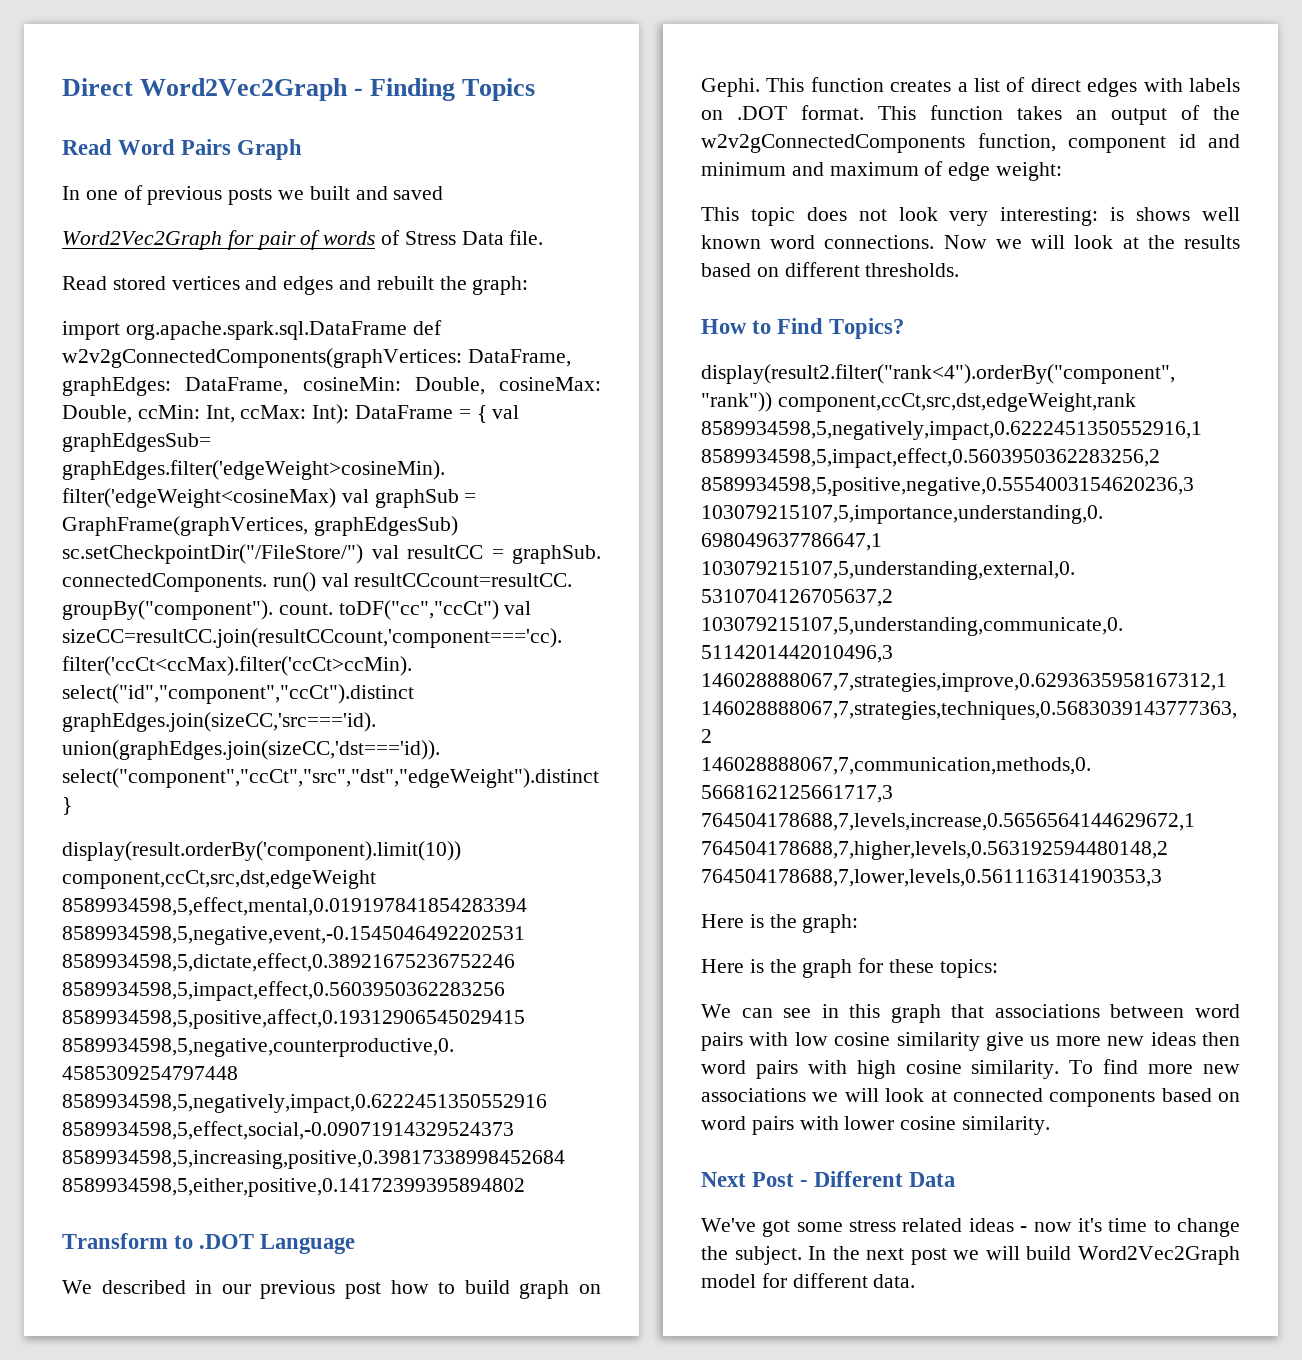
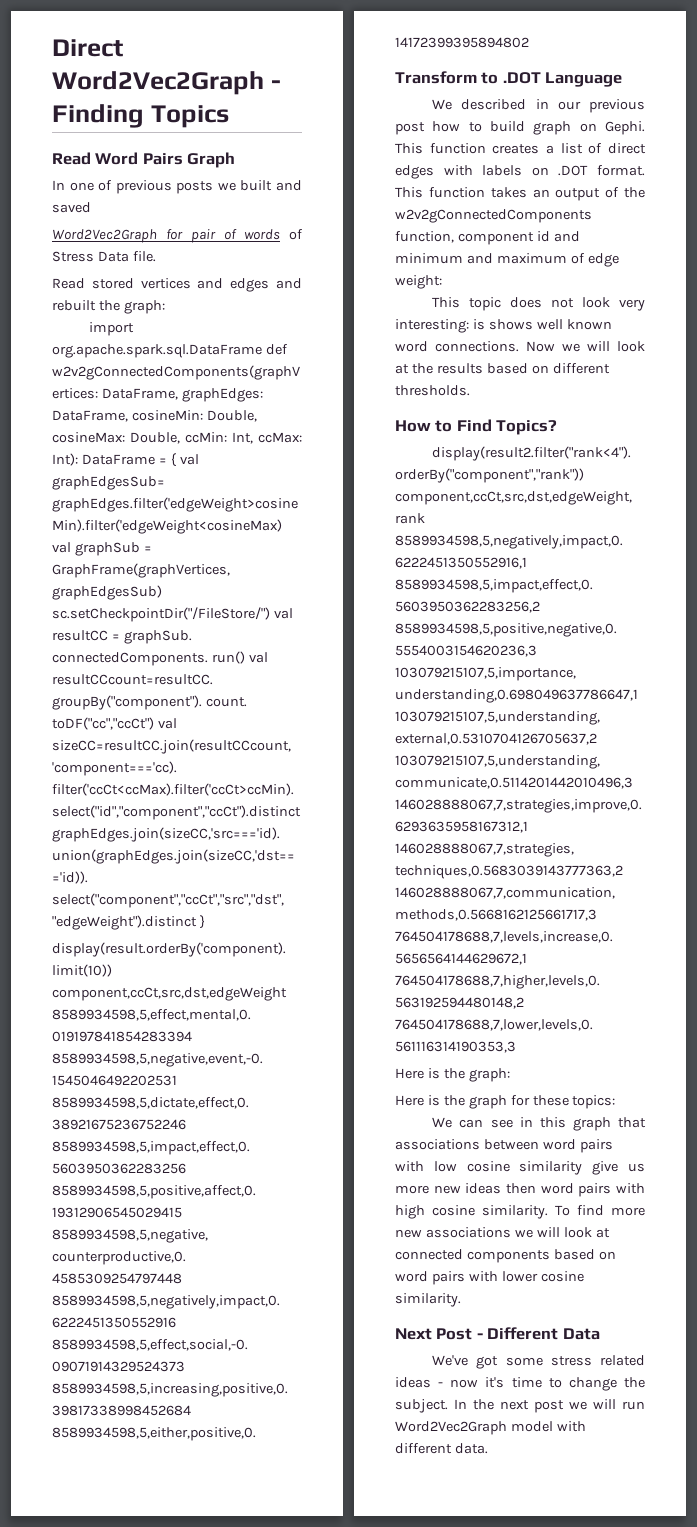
- In the next post we will build Word2Vec2Graph model for different data.
+ In the next post we will run Word2Vec2Graph model with different data.

